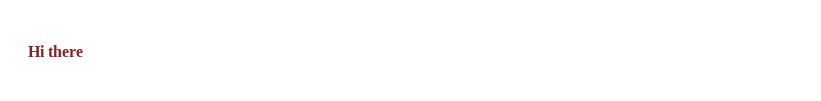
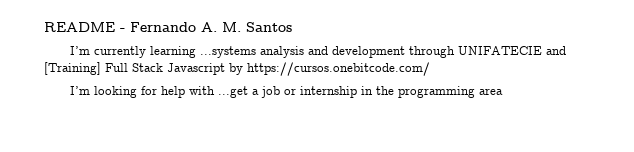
- Hi there
+ README - Fernando A. M. Santos
+ I’m currently learning ...systems analysis and development through UNIFATECIE and [Training] Full Stack Javascript by https://cursos.onebitcode.com/
+ I’m looking for help with ...get a job or internship in the programming area

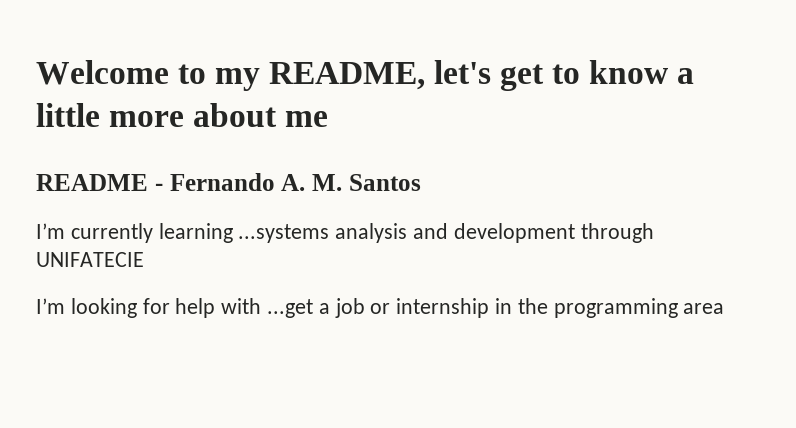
+ Welcome to my README, let's get to know a little more about me
- I’m currently learning ...systems analysis and development through UNIFATECIE and [Training] Full Stack Javascript by https://cursos.onebitcode.com/
+ I’m currently learning ...systems analysis and development through UNIFATECIE

